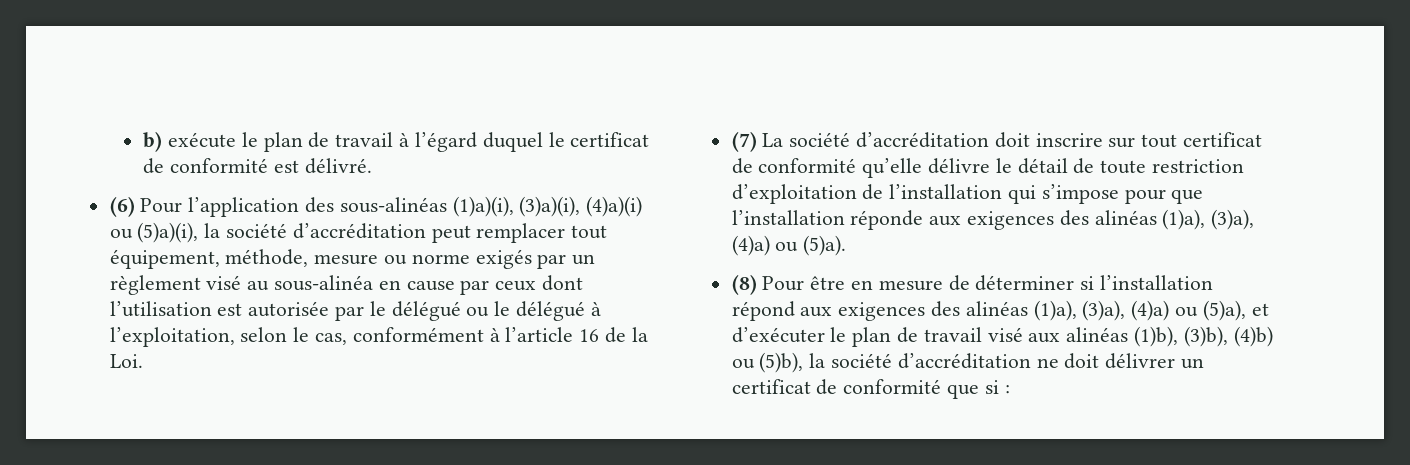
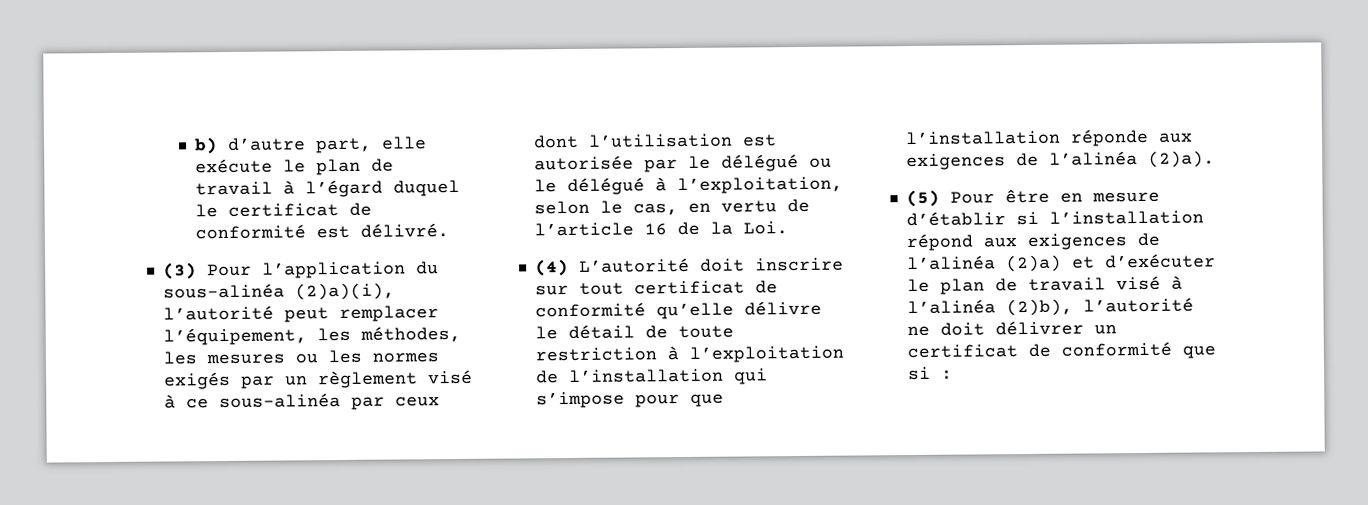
- b) exécute le plan de travail à l’égard duquel le certificat de conformité est délivré.
+ b) d’autre part, elle exécute le plan de travail à l’égard duquel le certificat de conformité est délivré.
- (6) Pour l’application des sous-alinéas (1)a)(i), (3)a)(i), (4)a)(i) ou (5)a)(i), la société d’accréditation peut remplacer tout équipement, méthode, mesure ou norme exigés par un règlement visé au sous-alinéa en cause par ceux dont l’utilisation est autorisée par le délégué ou le délégué à l’exploitation, selon le cas, conformément à l’article 16 de la Loi.
+ (3) Pour l’application du sous-alinéa (2)a)(i), l’autorité peut remplacer l’équipement, les méthodes, les mesures ou les normes exigés par un règlement visé à ce sous-alinéa par ceux dont l’utilisation est autorisée par le délégué ou le délégué à l’exploitation, selon le cas, en vertu de l’article 16 de la Loi.
- (7) La société d’accréditation doit inscrire sur tout certificat de conformité qu’elle délivre le détail de toute restriction d’exploitation de l’installation qui s’impose pour que l’installation réponde aux exigences des alinéas (1)a), (3)a), (4)a) ou (5)a).
- (8) Pour être en mesure de déterminer si l’installation répond aux exigences des alinéas (1)a), (3)a), (4)a) ou (5)a), et d’exécuter le plan de travail visé aux alinéas (1)b), (3)b), (4)b) ou (5)b), la société d’accréditation ne doit délivrer un certificat de conformité que si :
+ (4) L’autorité doit inscrire sur tout certificat de conformité qu’elle délivre le détail de toute restriction à l’exploitation de l’installation qui s’impose pour que l’installation réponde aux exigences de l’alinéa (2)a).
+ (5) Pour être en mesure d’établir si l’installation répond aux exigences de l’alinéa (2)a) et d’exécuter le plan de travail visé à l’alinéa (2)b), l’autorité ne doit délivrer un certificat de conformité que si :

